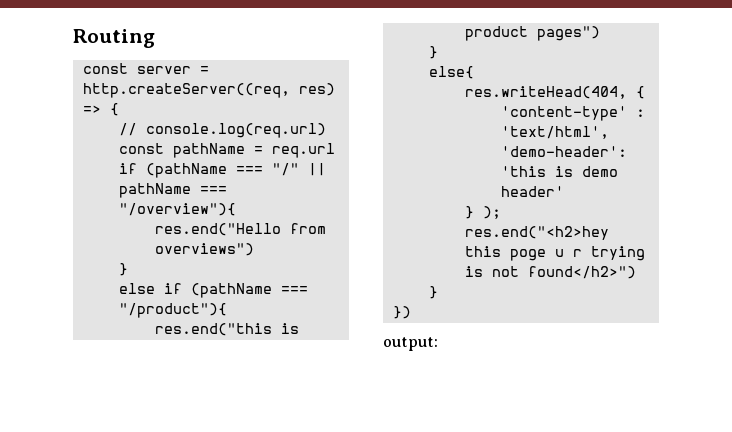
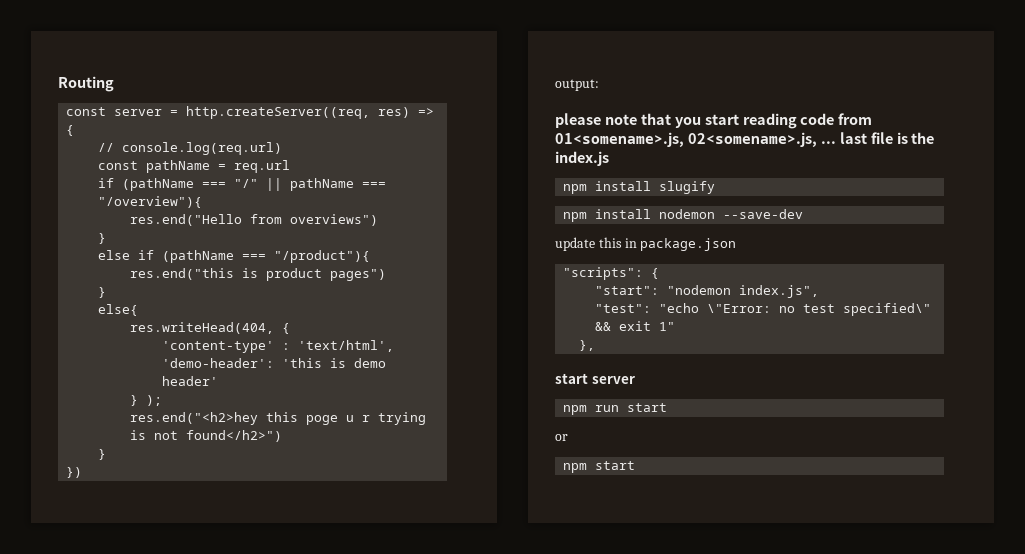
+ please note that you start reading code from 01<somename>.js, 02<somename>.js, ... last file is the index.js
+ npm install slugify
+ npm install nodemon --save-dev
+ update this in package.json
+ "scripts": {
+ "start": "nodemon index.js",
+ "test": "echo \"Error: no test specified\" && exit 1"
+ },
+ start server
+ npm run start
+ or
+ npm start

